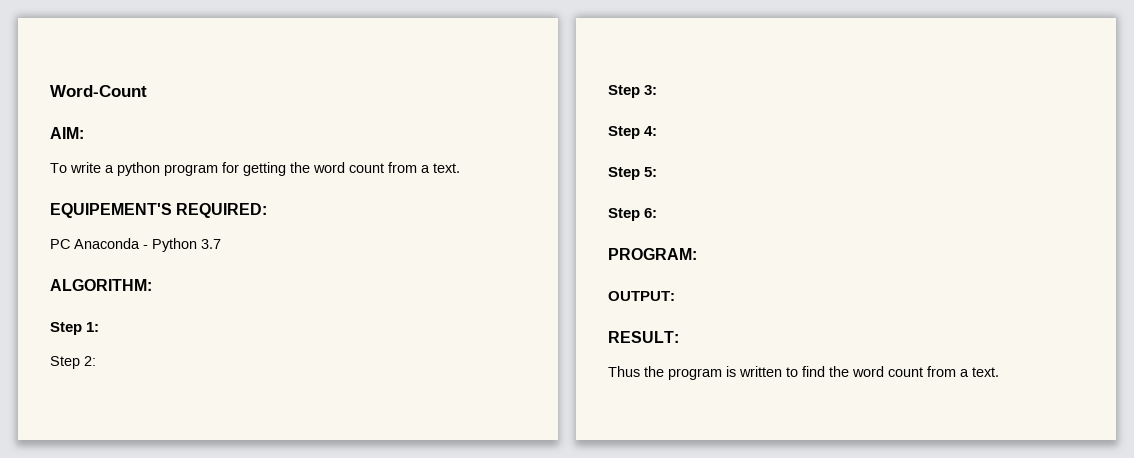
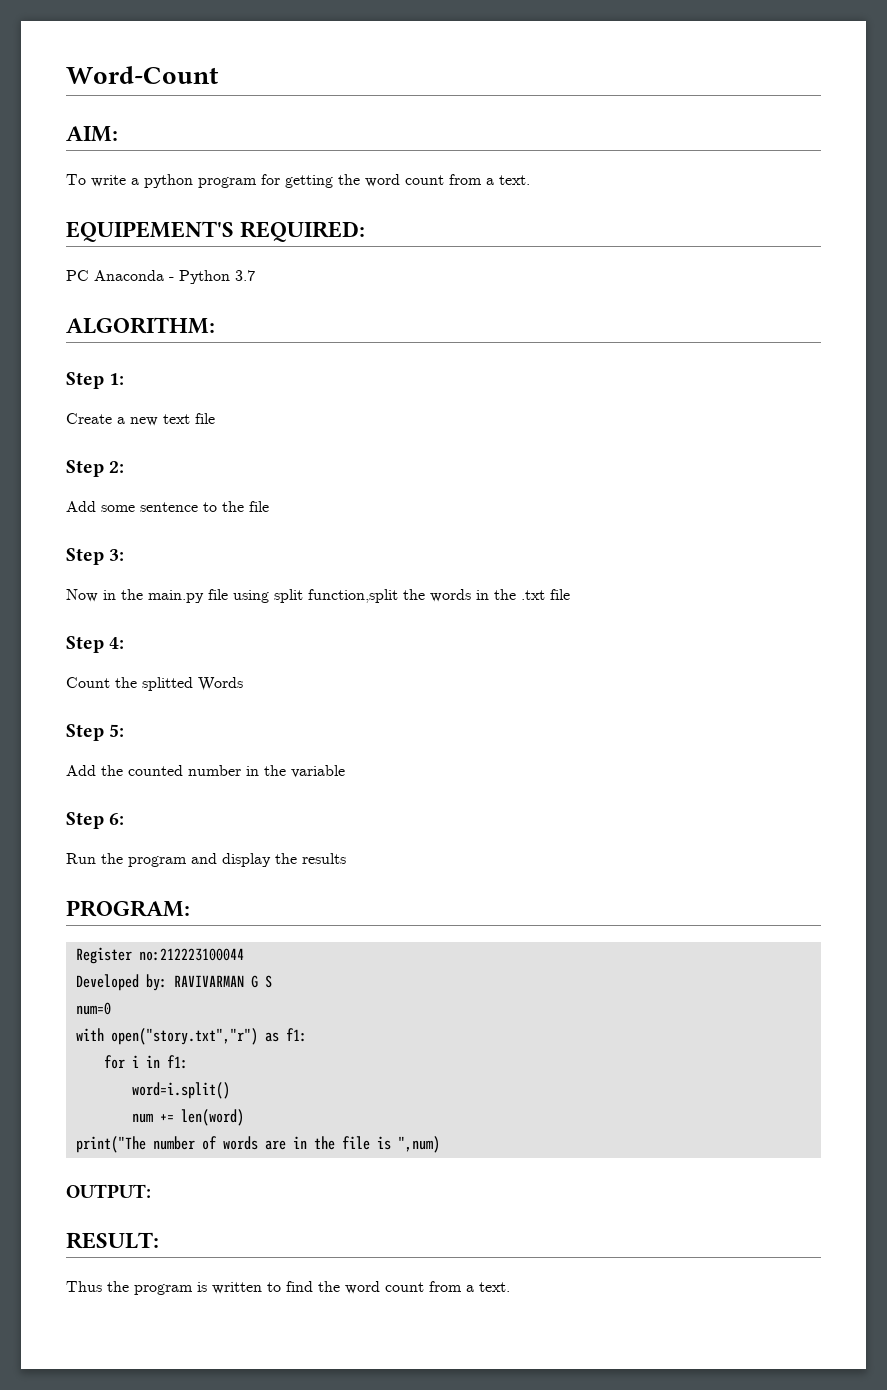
+ Create a new text file
  Step 2:
+ Add some sentence to the file
  Step 3:
+ Now in the main.py file using split function,split the words in the .txt file
  Step 4:
+ Count the splitted Words
  Step 5:
+ Add the counted number in the variable
  Step 6:
+ Run the program and display the results
  PROGRAM:
+ Register no:212223100044
+ Developed by: RAVIVARMAN G S
+ num=0
+ with open("story.txt","r") as f1:
+ for i in f1:
+ word=i.split()
+ num += len(word)
+ print("The number of words are in the file is ",num)

